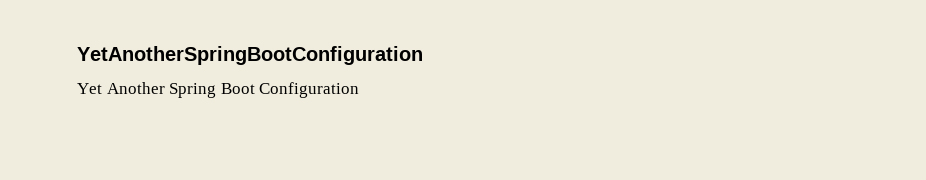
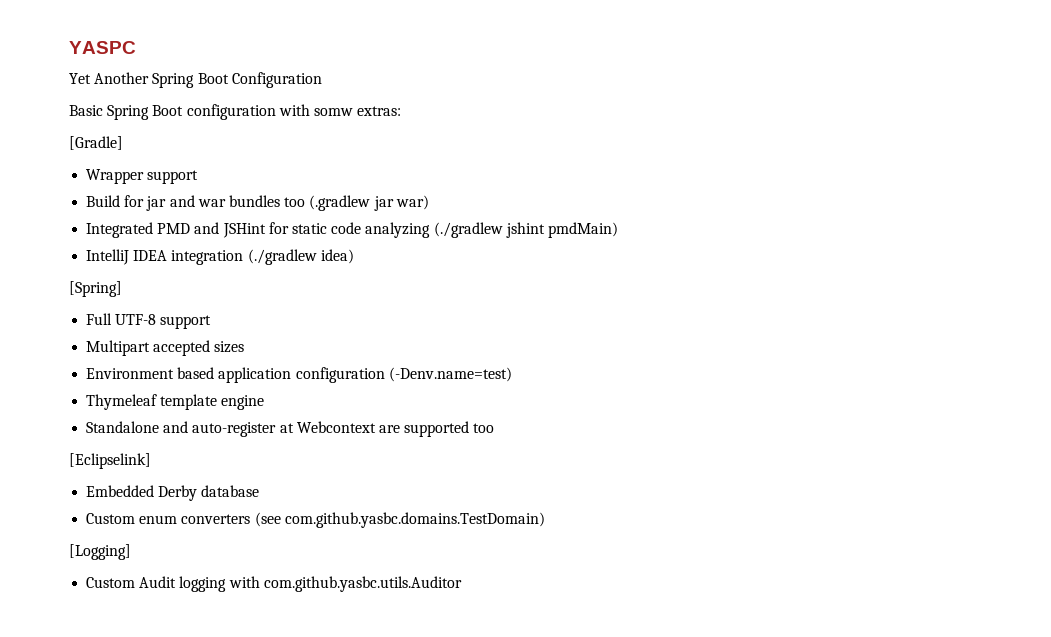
- YetAnotherSpringBootConfiguration
+ YASPC
+ Basic Spring Boot configuration with somw extras:
+ [Gradle]
+ Wrapper support
+ Build for jar and war bundles too (.gradlew jar war)
+ Integrated PMD and JSHint for static code analyzing (./gradlew jshint pmdMain)
+ IntelliJ IDEA integration (./gradlew idea)
+ [Spring]
+ Full UTF-8 support
+ Multipart accepted sizes
+ Environment based application configuration (-Denv.name=test)
+ Thymeleaf template engine
+ Standalone and auto-register at Webcontext are supported too
+ [Eclipselink]
+ Embedded Derby database
+ Custom enum converters (see com.github.yasbc.domains.TestDomain)
+ [Logging]
+ Custom Audit logging with com.github.yasbc.utils.Auditor

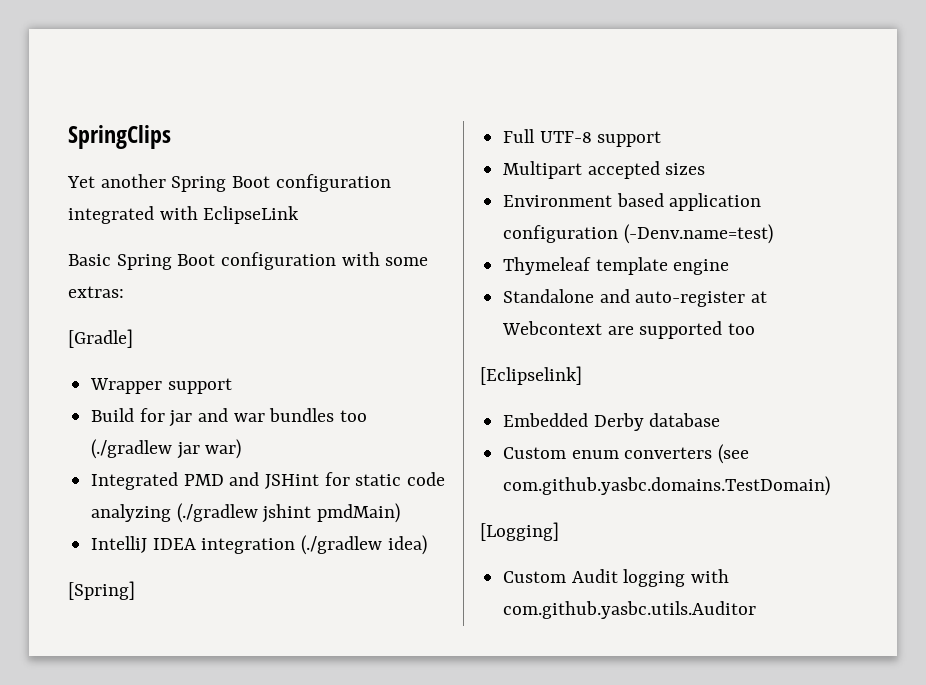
- YASPC
+ SpringClips
- Yet Another Spring Boot Configuration
+ Yet another Spring Boot configuration integrated with EclipseLink
- Basic Spring Boot configuration with somw extras:
+ Basic Spring Boot configuration with some extras:
- Build for jar and war bundles too (.gradlew jar war)
+ Build for jar and war bundles too (./gradlew jar war)

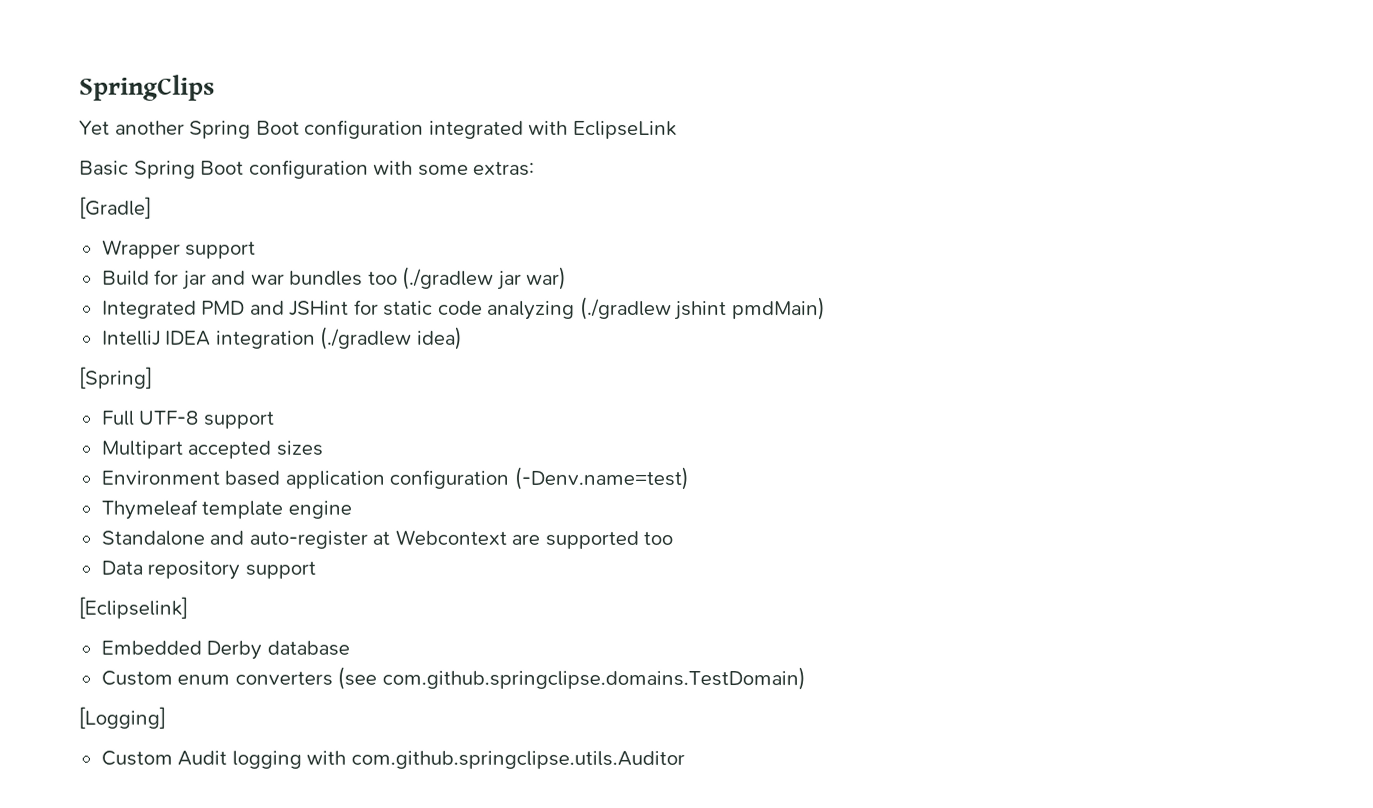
+ Data repository support
- Custom enum converters (see com.github.yasbc.domains.TestDomain)
+ Custom enum converters (see com.github.springclipse.domains.TestDomain)
- Custom Audit logging with com.github.yasbc.utils.Auditor
+ Custom Audit logging with com.github.springclipse.utils.Auditor

